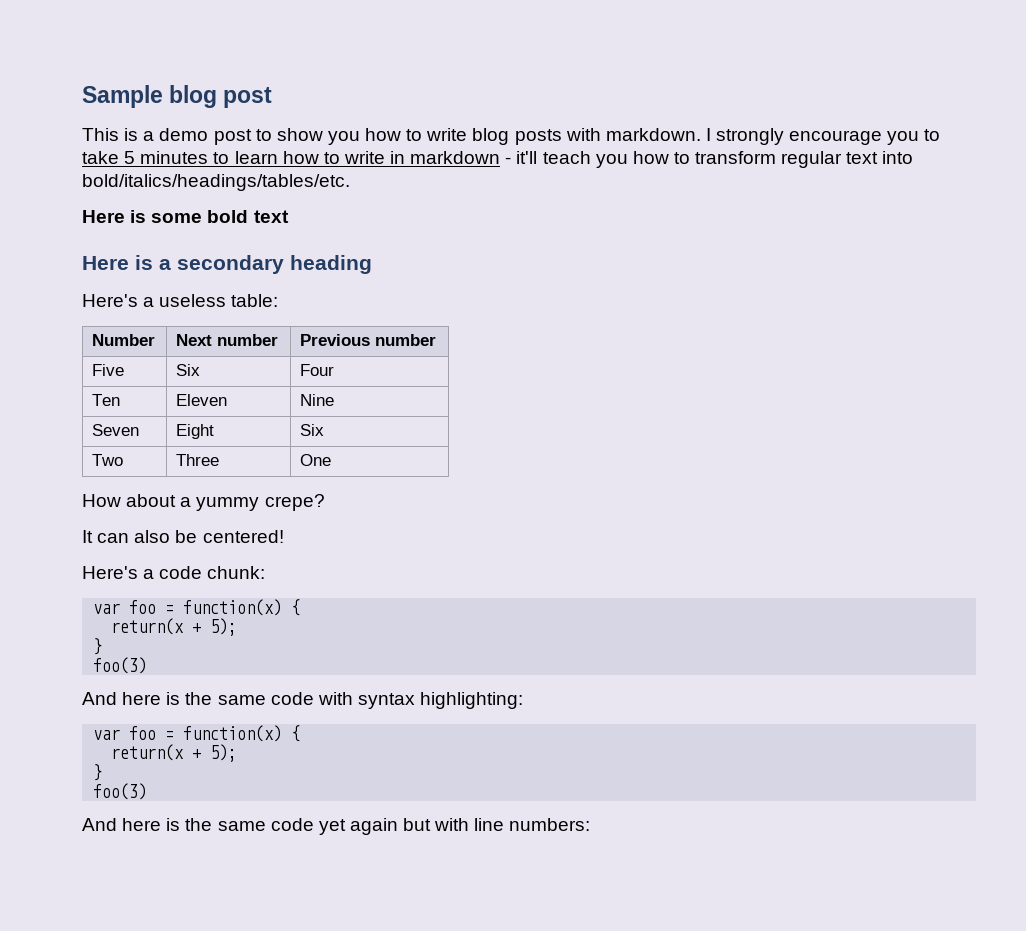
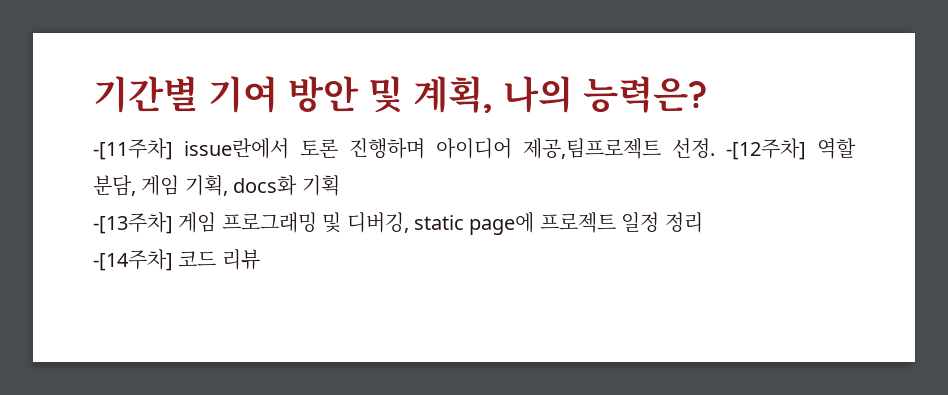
- Sample blog post
- This is a demo post to show you how to write blog posts with markdown. I strongly encourage you to take 5 minutes to learn how to write in markdown - it'll teach you how to transform regular text into bold/italics/headings/tables/etc.
- Here is some bold text
- Here is a secondary heading
- Here's a useless table:
- Number | Next number | Previous number
- Five | Six | Four
- Ten | Eleven | Nine
- Seven | Eight | Six
- Two | Three | One
- How about a yummy crepe?
- It can also be centered!
- Here's a code chunk:
- var foo = function(x) {
- return(x + 5);
- }
- foo(3)
- And here is the same code with syntax highlighting:
- var foo = function(x) {
- return(x + 5);
- }
- foo(3)
- And here is the same code yet again but with line numbers:
+ 기간별 기여 방안 및 계획, 나의 능력은?
+ -[11주차] issue란에서 토론 진행하며 아이디어 제공,팀프로젝트 선정. -[12주차] 역할 분담, 게임 기획, docs화 기획
+ -[13주차] 게임 프로그래밍 및 디버깅, static page에 프로젝트 일정 정리
+ -[14주차] 코드 리뷰

